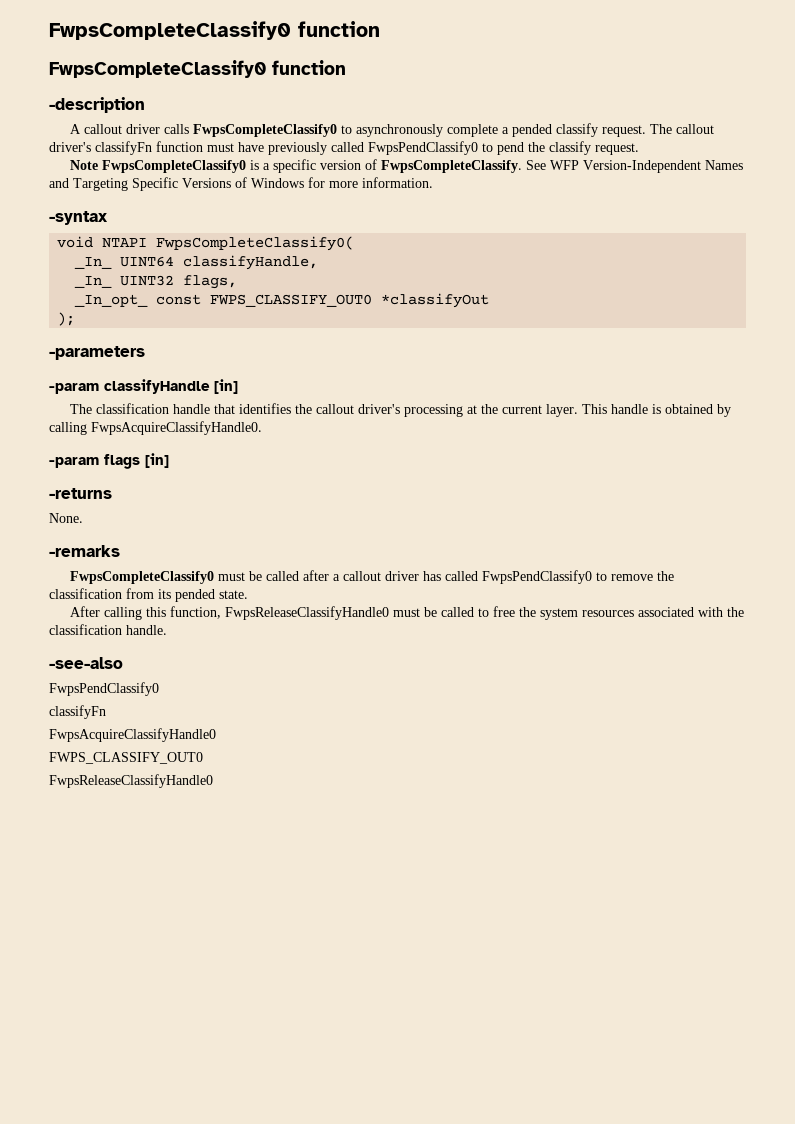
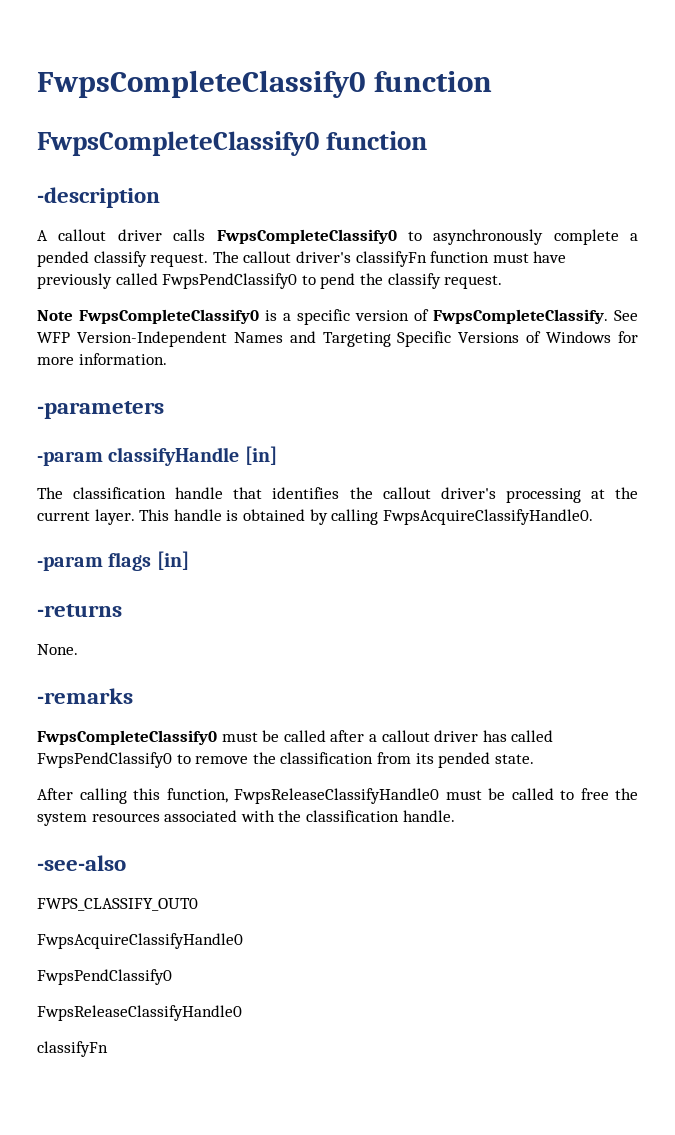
- -syntax
- void NTAPI FwpsCompleteClassify0(
- _In_ UINT64 classifyHandle,
- _In_ UINT32 flags,
- _In_opt_ const FWPS_CLASSIFY_OUT0 *classifyOut
- );
  -see-also
- FwpsPendClassify0
- classifyFn
+ FWPS_CLASSIFY_OUT0
  FwpsAcquireClassifyHandle0
- FWPS_CLASSIFY_OUT0
+ FwpsPendClassify0
  FwpsReleaseClassifyHandle0
+ classifyFn

